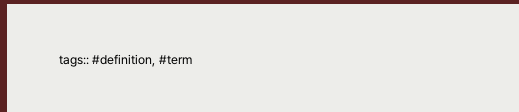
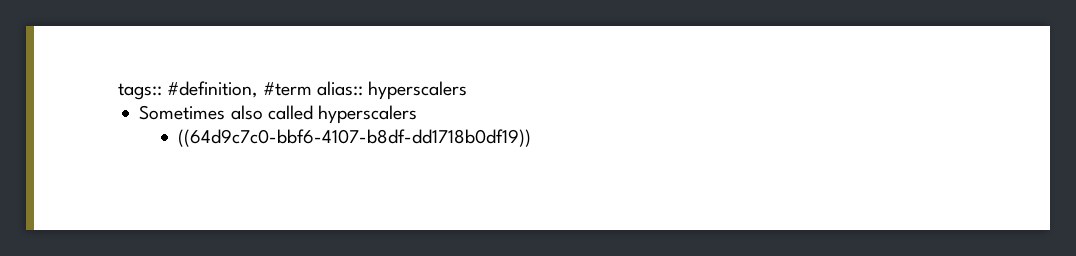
- tags:: #definition, #term
+ tags:: #definition, #term alias:: hyperscalers
+ Sometimes also called hyperscalers
+ ((64d9c7c0-bbf6-4107-b8df-dd1718b0df19))

